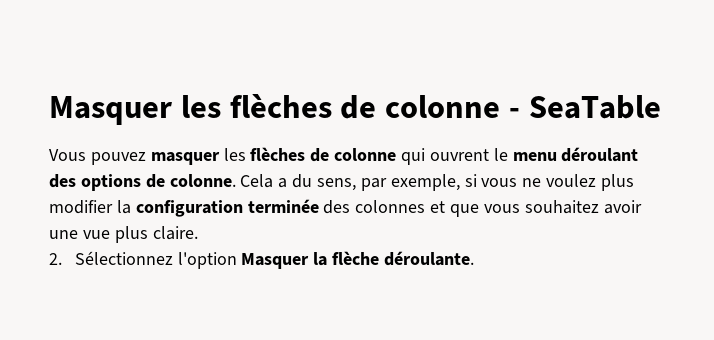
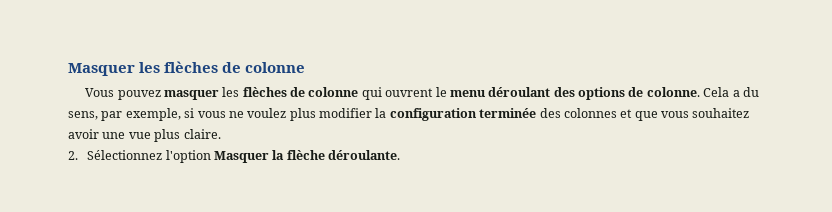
- Masquer les flèches de colonne - SeaTable
+ Masquer les flèches de colonne

